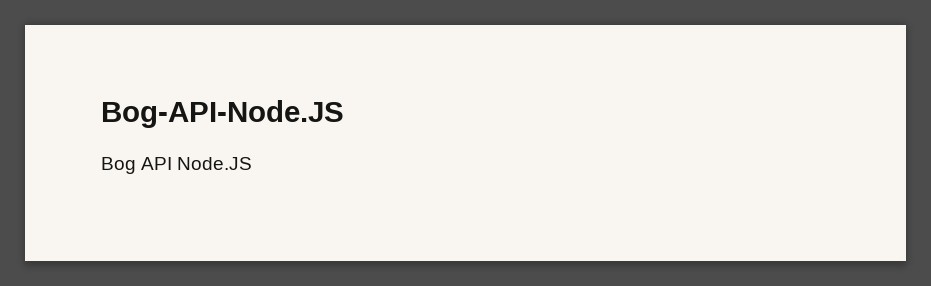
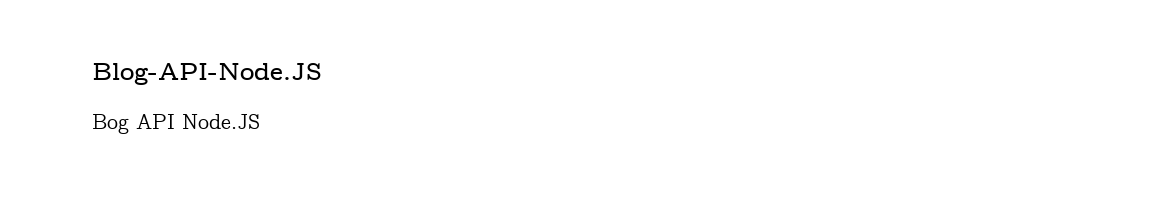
- Bog-API-Node.JS
+ Blog-API-Node.JS

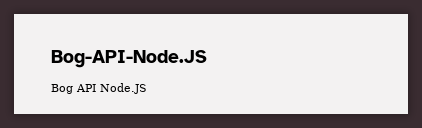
- Blog-API-Node.JS
+ Bog-API-Node.JS

